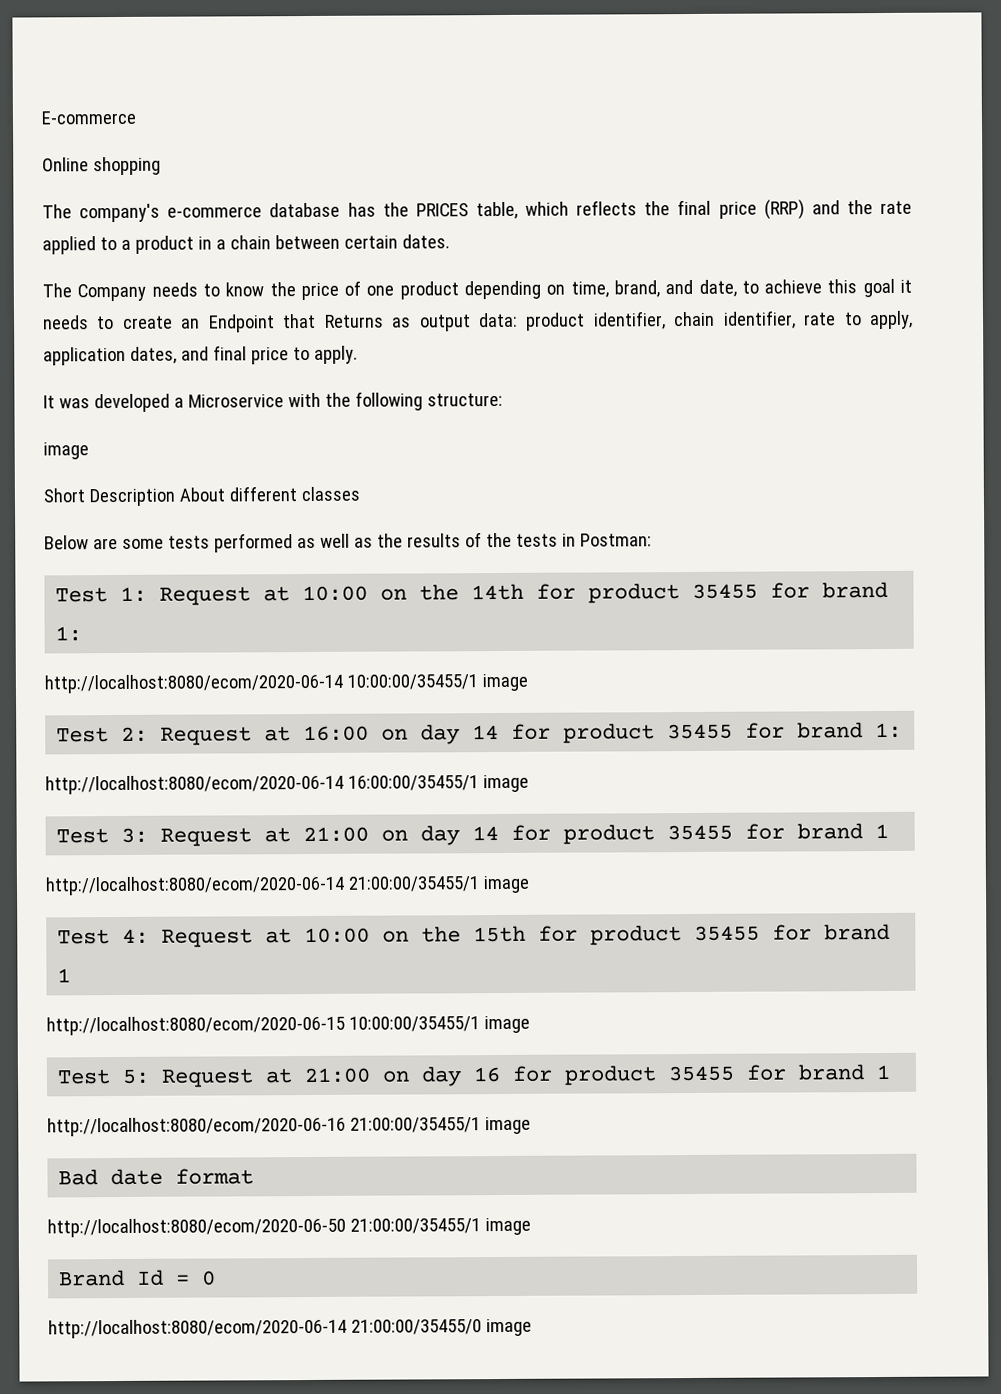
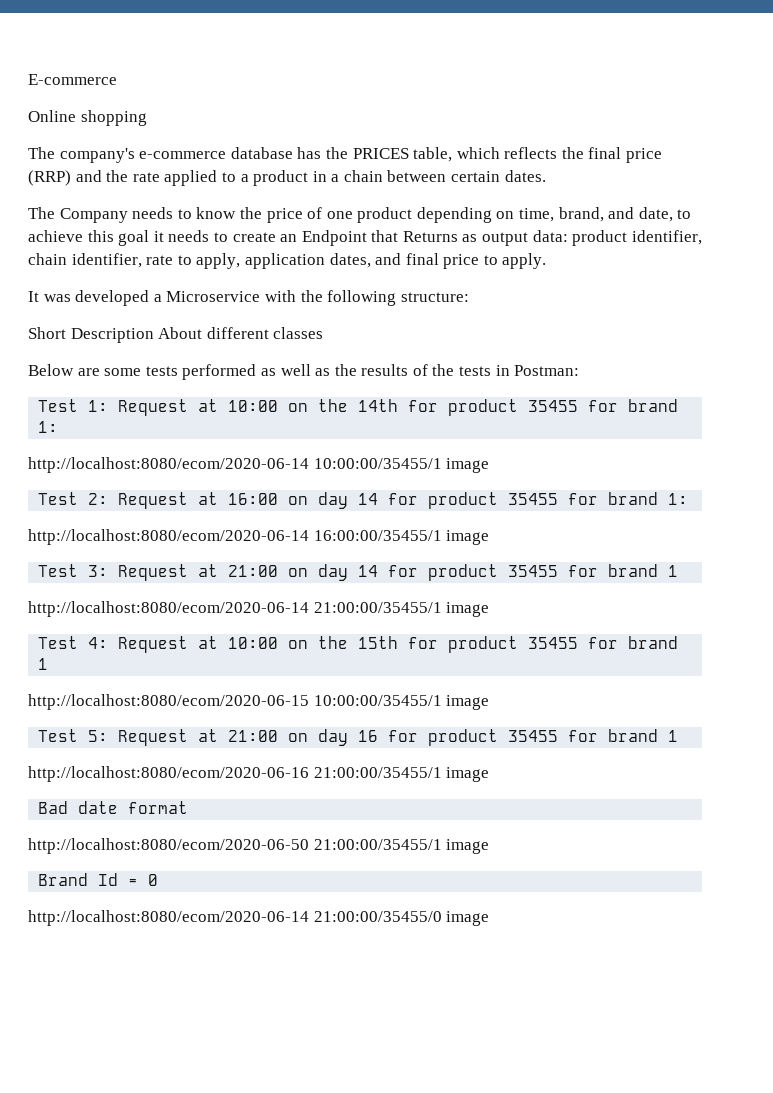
  It was developed a Microservice with the following structure:
- image

